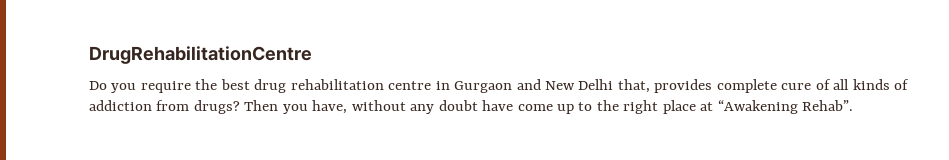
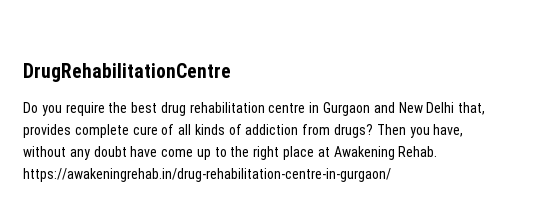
- Then you have, without any doubt have come up to the right place at “Awakening Rehab”.
+ Then you have, without any doubt have come up to the right place at Awakening Rehab. https://awakeningrehab.in/drug-rehabilitation-centre-in-gurgaon/

